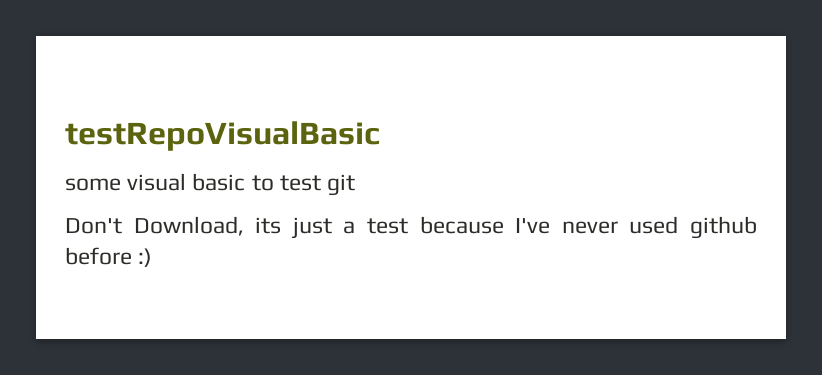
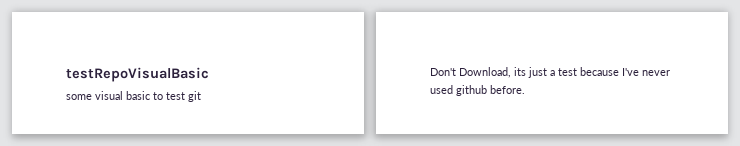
- Don't Download, its just a test because I've never used github before :)
+ Don't Download, its just a test because I've never used github before.

